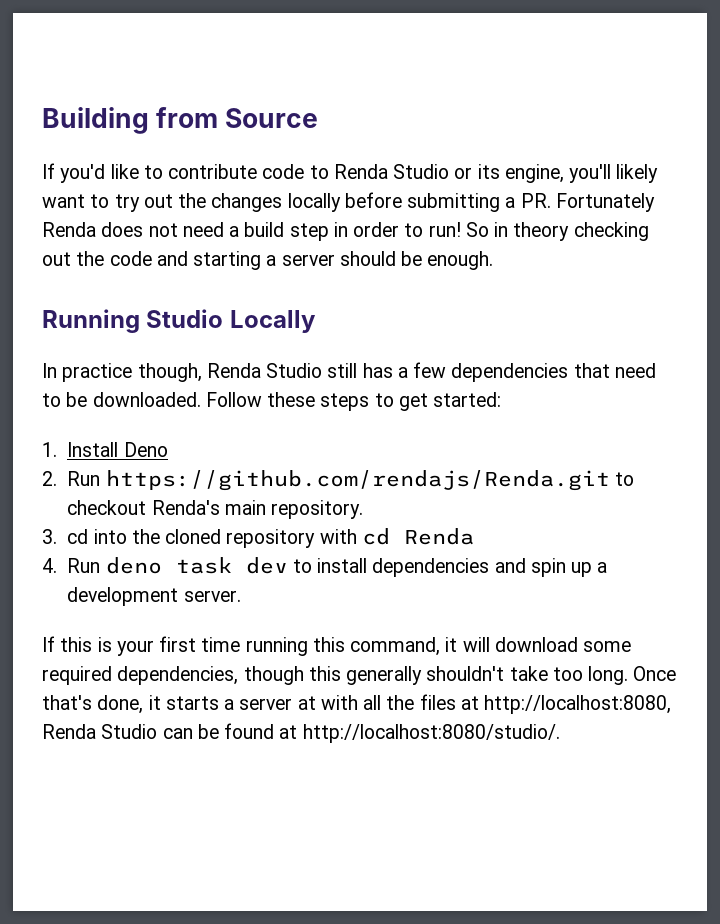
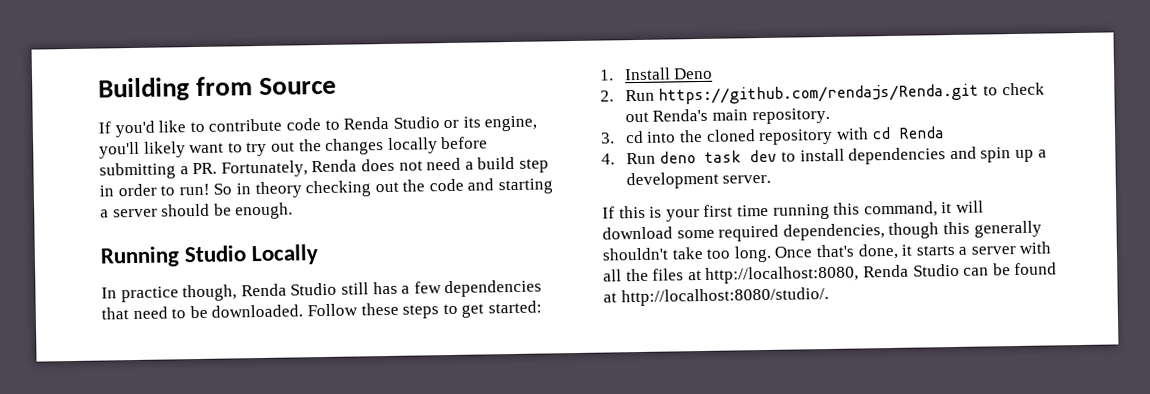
- If you'd like to contribute code to Renda Studio or its engine, you'll likely want to try out the changes locally before submitting a PR. Fortunately Renda does not need a build step in order to run!
+ If you'd like to contribute code to Renda Studio or its engine, you'll likely want to try out the changes locally before submitting a PR. Fortunately, Renda does not need a build step in order to run!
- 2. Run https://github.com/rendajs/Renda.git to checkout Renda's main repository.
+ 2. Run https://github.com/rendajs/Renda.git to check out Renda's main repository.
- Once that's done, it starts a server at with all the files at http://localhost:8080, Renda Studio can be found at http://localhost:8080/studio/.
+ Once that's done, it starts a server with all the files at http://localhost:8080, Renda Studio can be found at http://localhost:8080/studio/.

